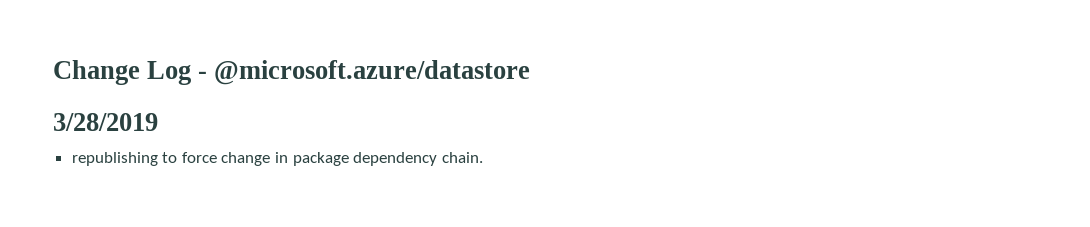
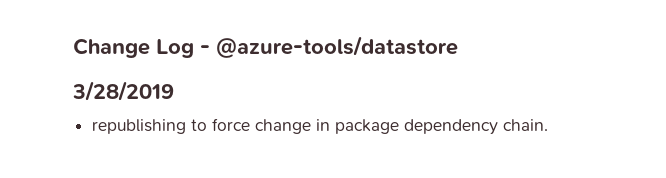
- Change Log - @microsoft.azure/datastore
+ Change Log - @azure-tools/datastore

